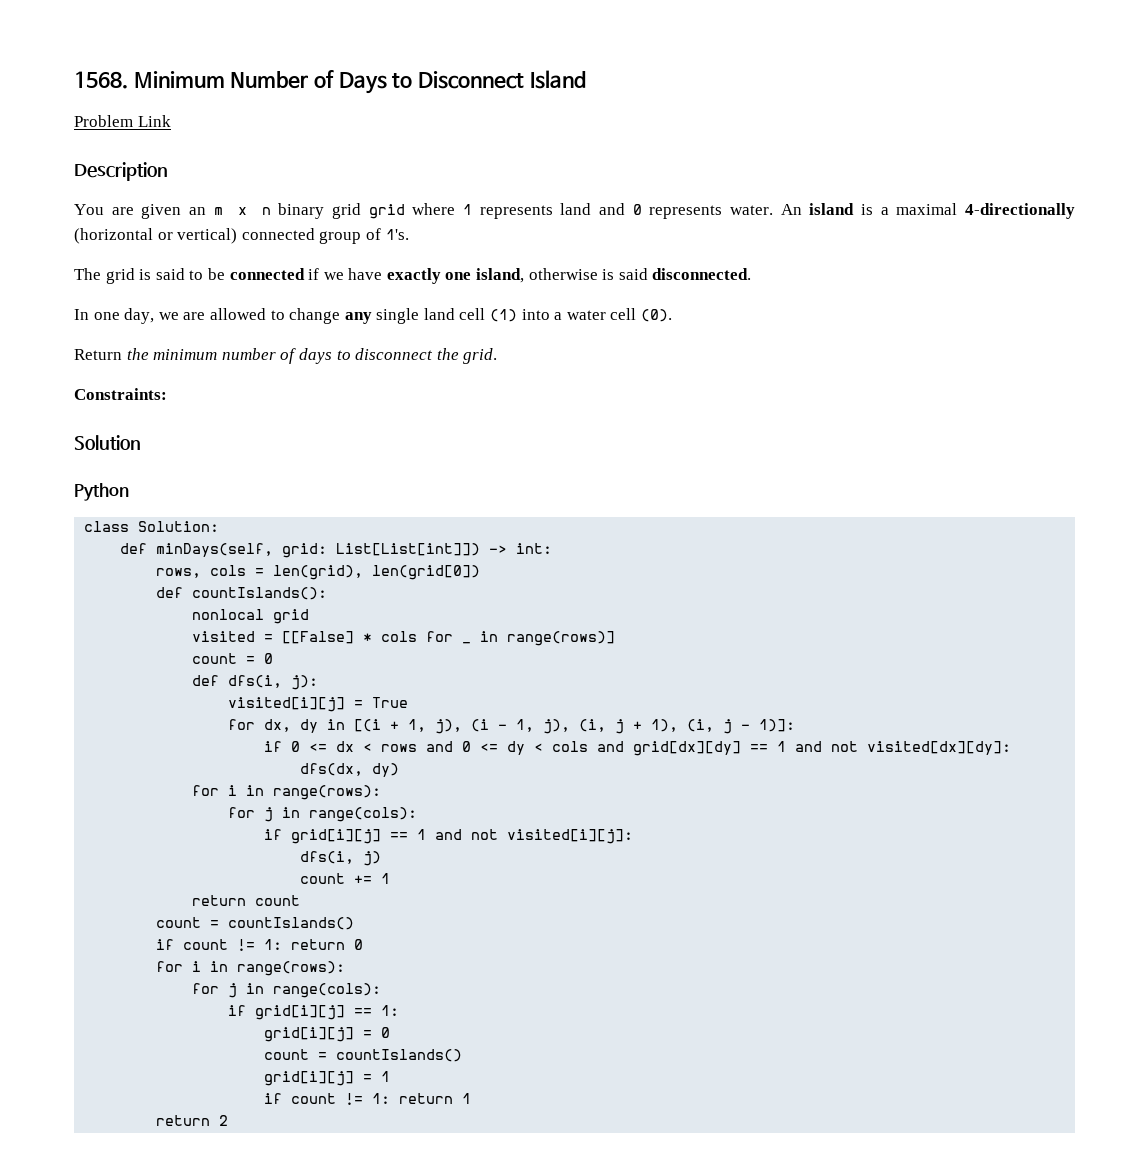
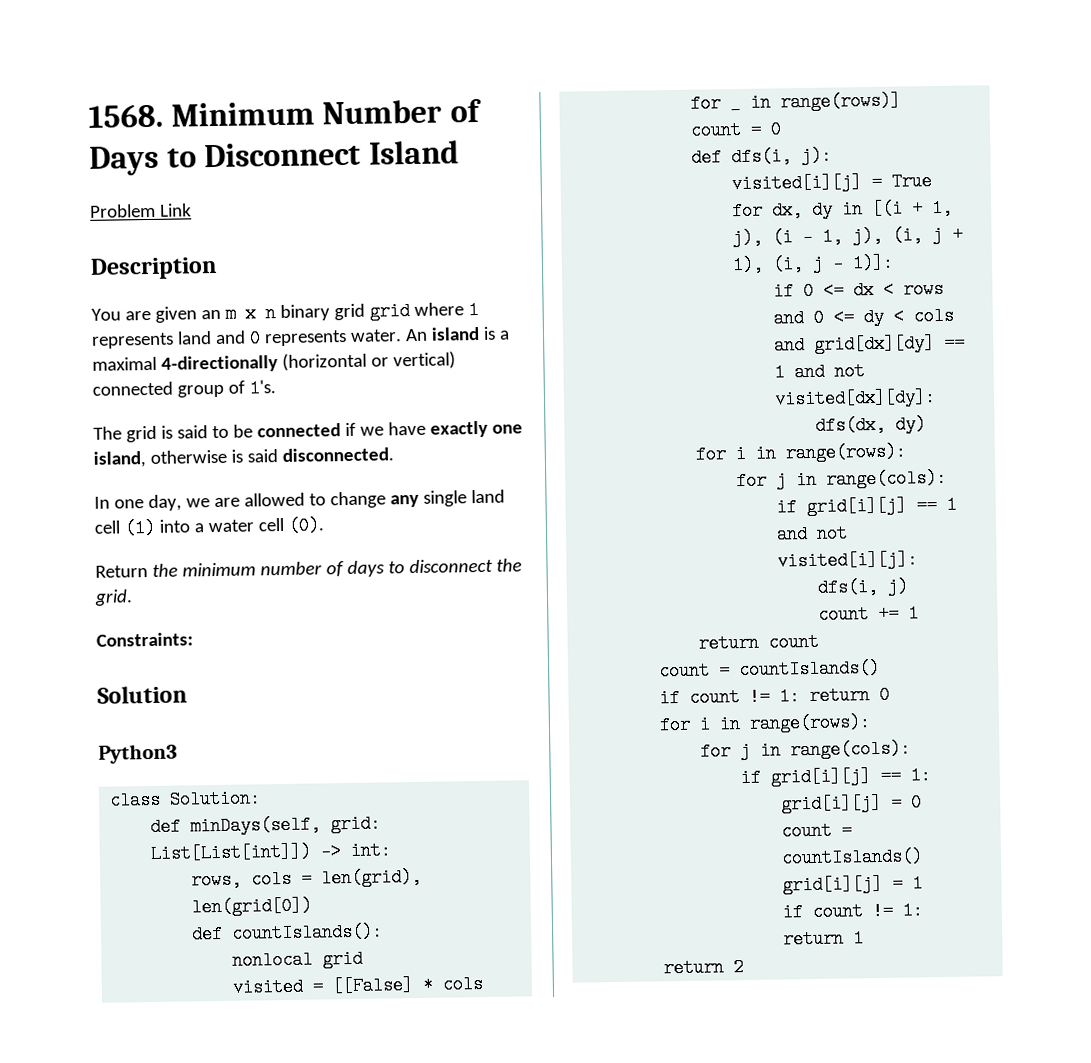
- Python
+ Python3

